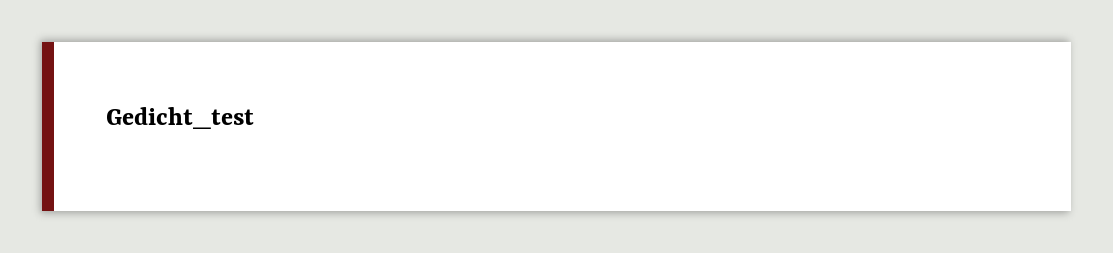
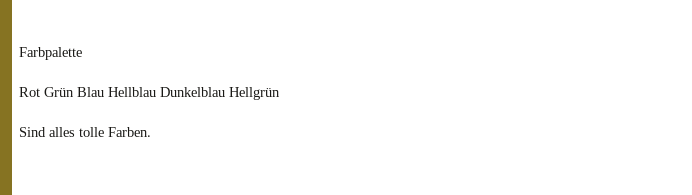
- Gedicht_test
+ Farbpalette
+ Rot Grün Blau Hellblau Dunkelblau Hellgrün
+ Sind alles tolle Farben.

